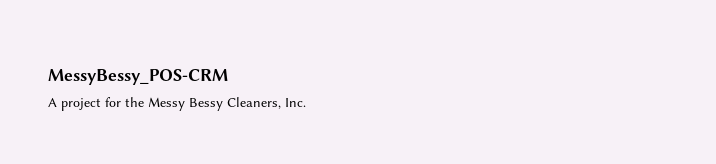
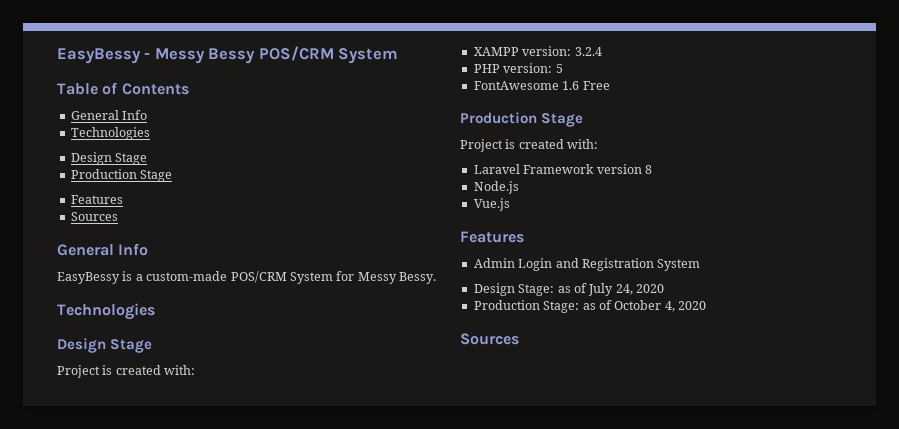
- MessyBessy_POS-CRM
- A project for the Messy Bessy Cleaners, Inc.
+ EasyBessy - Messy Bessy POS/CRM System
+ Table of Contents
+ General Info
+ Technologies
+ Design Stage
+ Production Stage
+ Features
+ Sources
+ General Info
+ EasyBessy is a custom-made POS/CRM System for Messy Bessy.
+ Technologies
+ Design Stage
+ Project is created with:
+ XAMPP version: 3.2.4
+ PHP version: 5
+ FontAwesome 1.6 Free
+ Production Stage
+ Project is created with:
+ Laravel Framework version 8
+ Node.js
+ Vue.js
+ Features
+ Admin Login and Registration System
+ Design Stage: as of July 24, 2020
+ Production Stage: as of October 4, 2020
+ Sources

